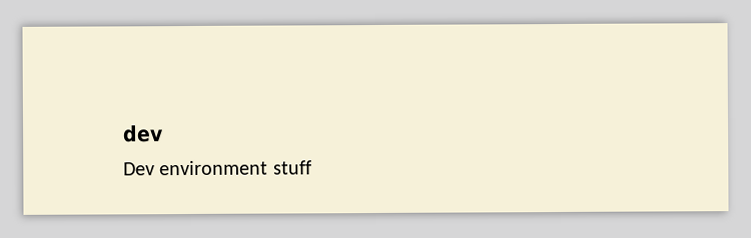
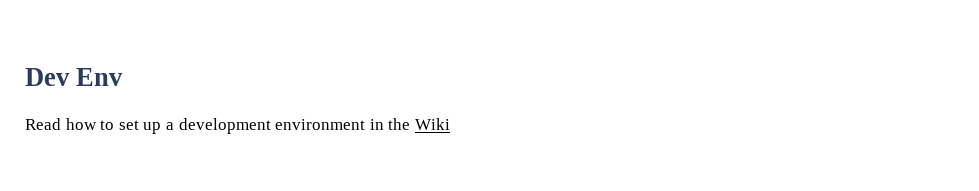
- dev
- Dev environment stuff
+ Dev Env
+ Read how to set up a development environment in the Wiki

